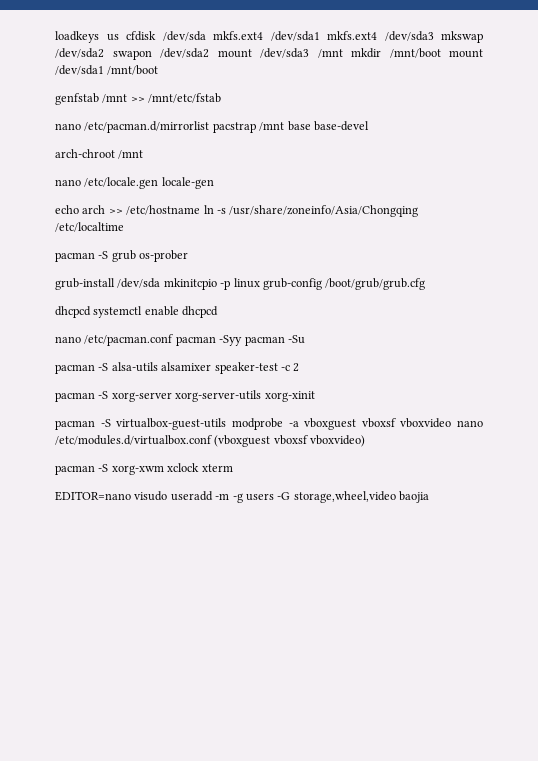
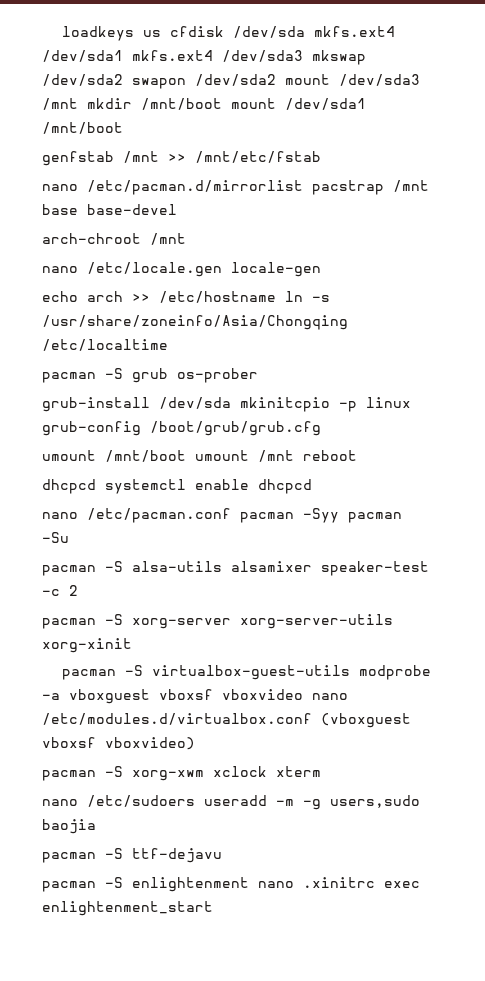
+ umount /mnt/boot umount /mnt reboot
- EDITOR=nano visudo useradd -m -g users -G storage,wheel,video baojia
+ nano /etc/sudoers useradd -m -g users,sudo baojia
+ pacman -S ttf-dejavu
+ pacman -S enlightenment nano .xinitrc exec enlightenment_start

